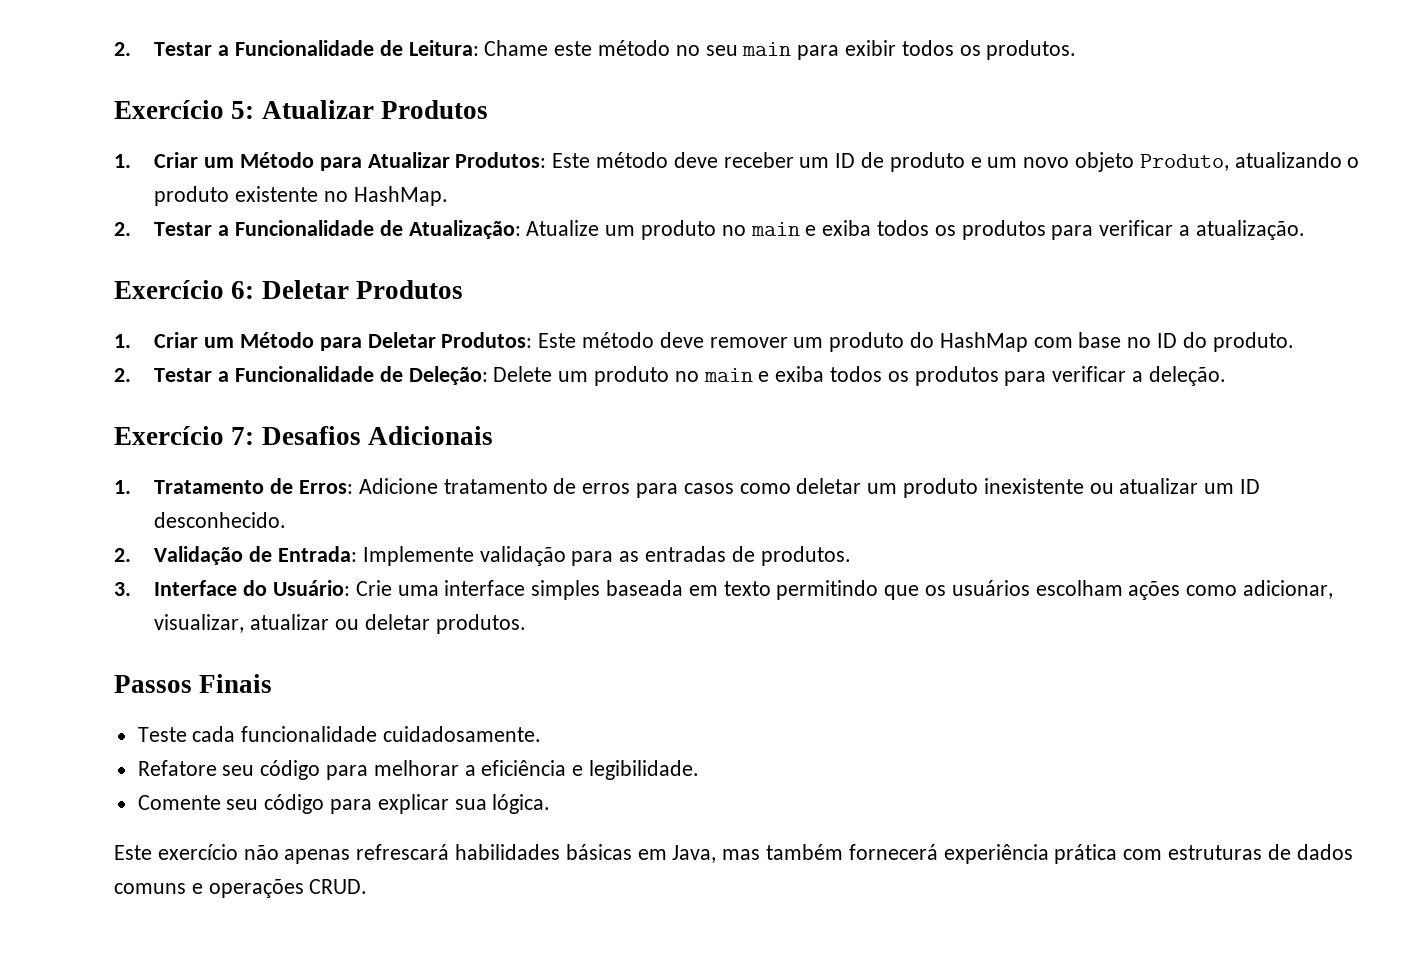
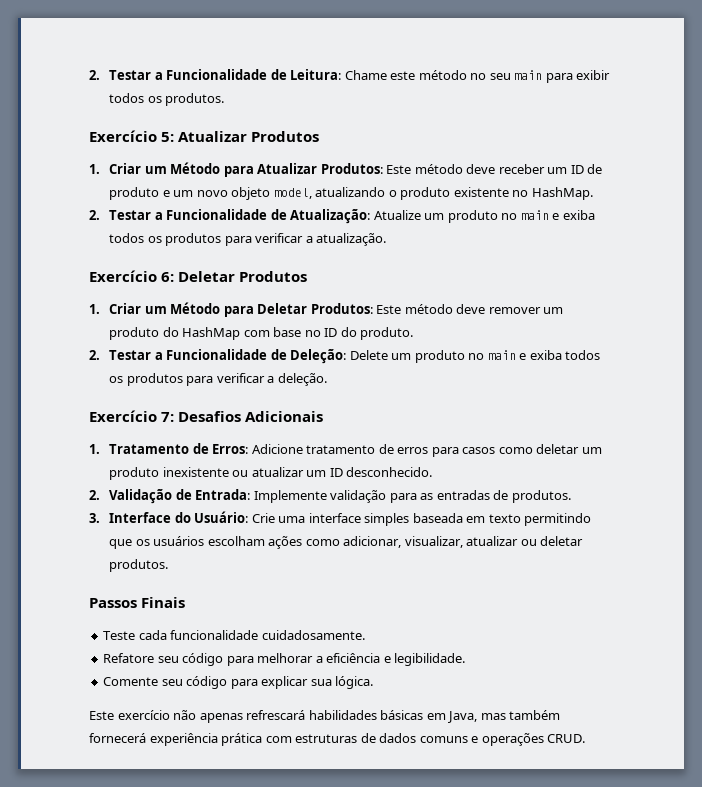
- 1. Criar um Método para Atualizar Produtos: Este método deve receber um ID de produto e um novo objeto Produto, atualizando o produto existente no HashMap.
+ 1. Criar um Método para Atualizar Produtos: Este método deve receber um ID de produto e um novo objeto model, atualizando o produto existente no HashMap.

